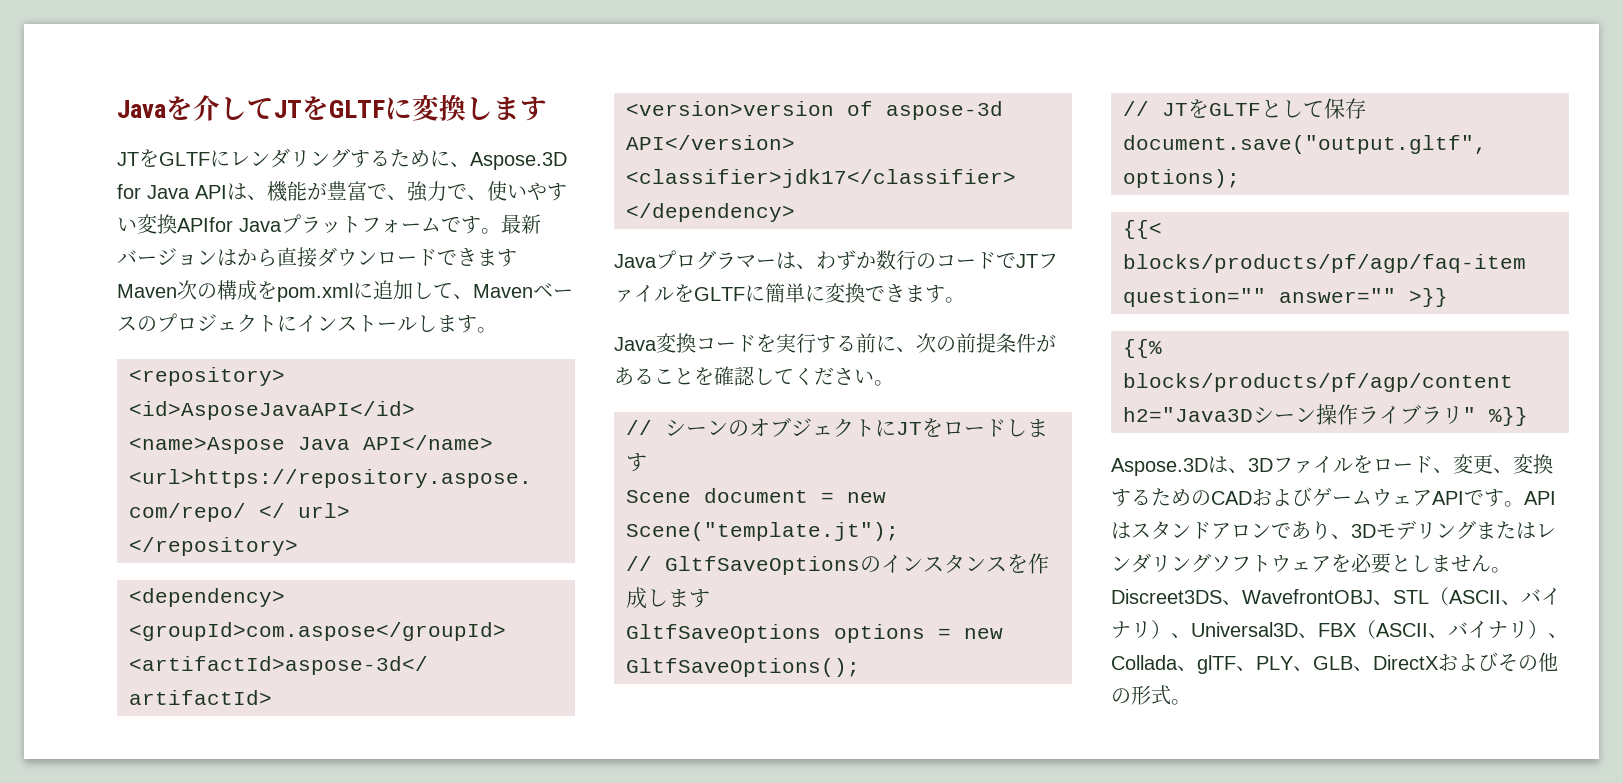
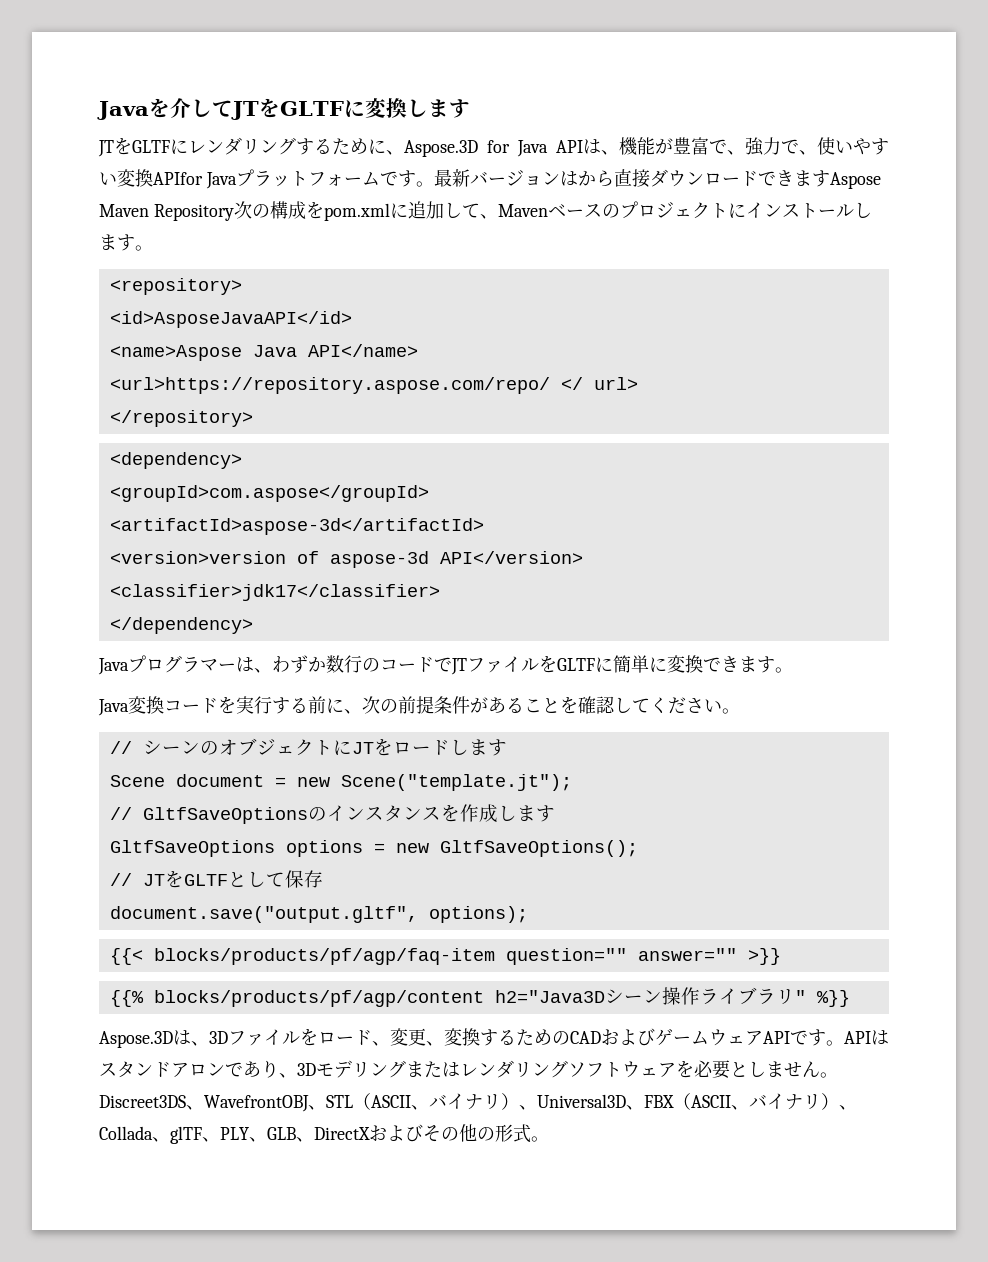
- 最新バージョンはから直接ダウンロードできますMaven次の構成をpom.xmlに追加して、Mavenベースのプロジェクトにインストールします。
+ 最新バージョンはから直接ダウンロードできますAspose Maven Repository次の構成をpom.xmlに追加して、Mavenベースのプロジェクトにインストールします。

